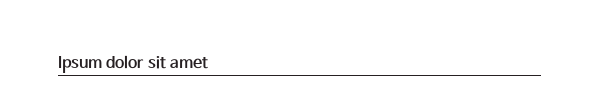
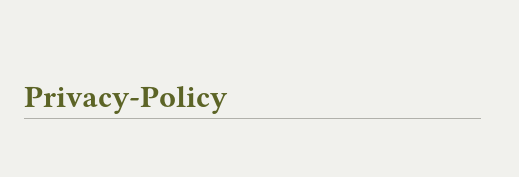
- Ipsum dolor sit amet
+ Privacy-Policy

